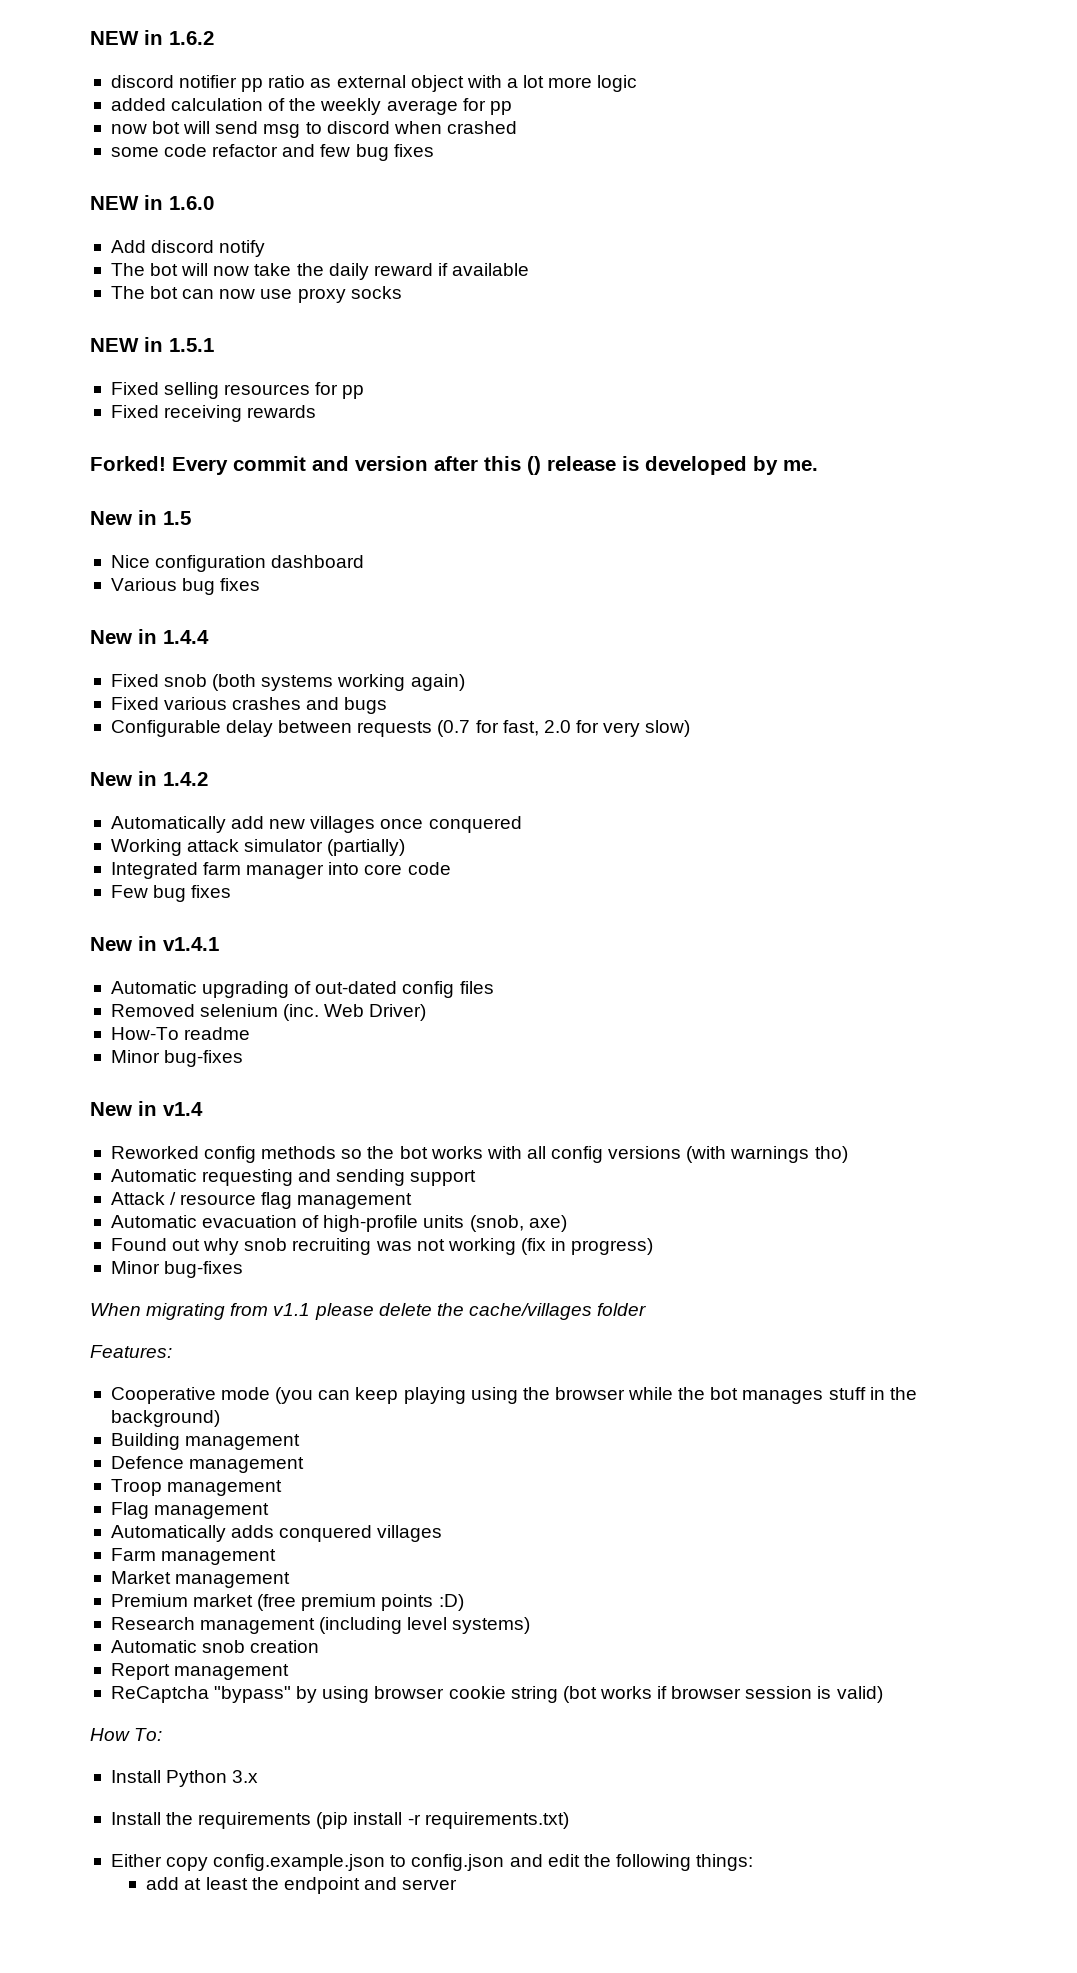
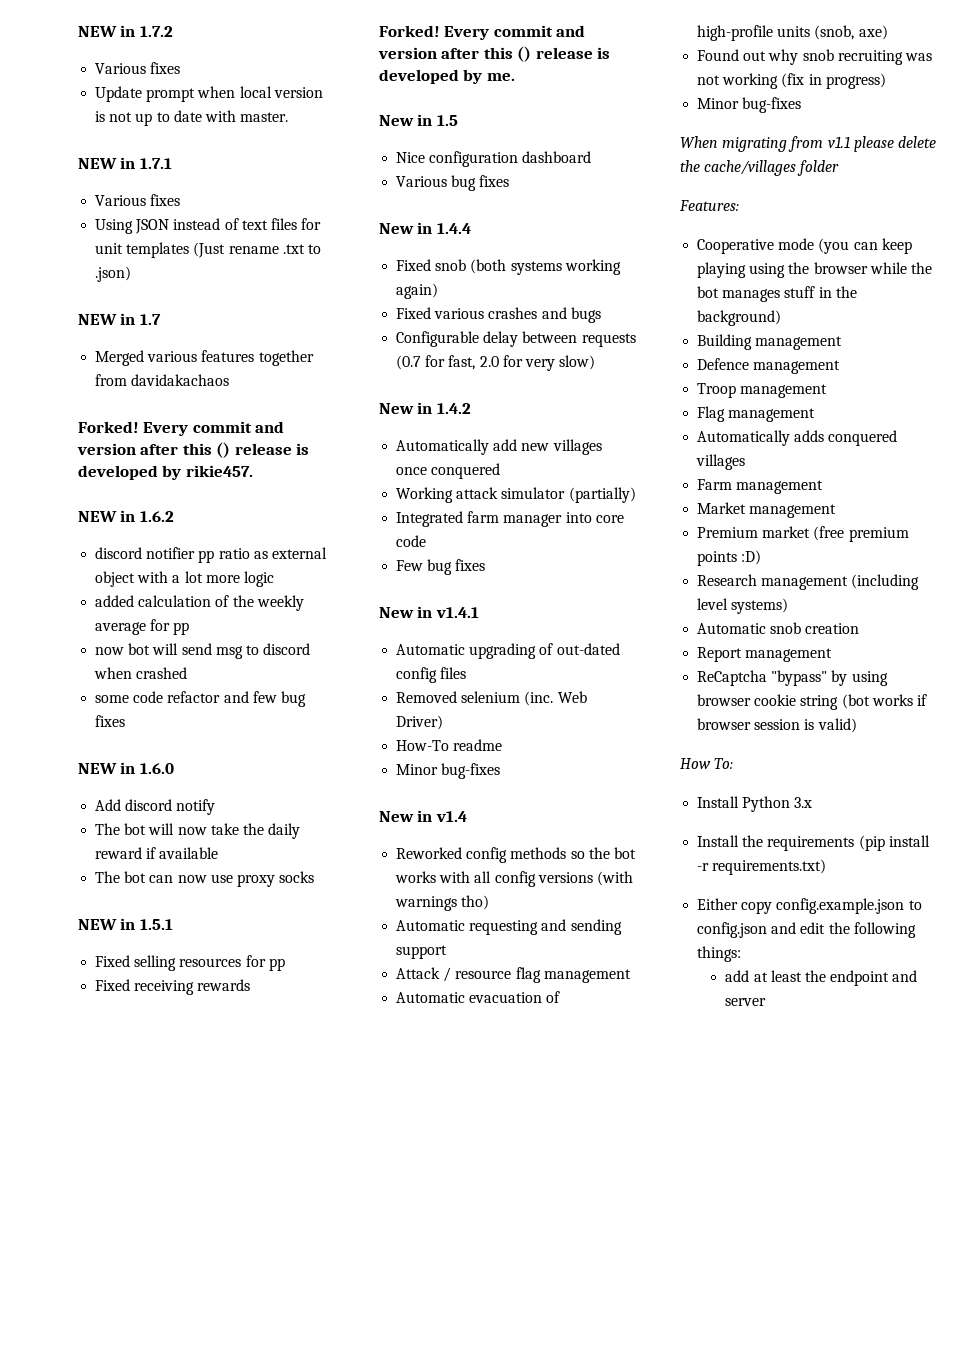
+ NEW in 1.7.2
+ Various fixes
+ Update prompt when local version is not up to date with master.
+ NEW in 1.7.1
+ Various fixes
+ Using JSON instead of text files for unit templates (Just rename .txt to .json)
+ NEW in 1.7
+ Merged various features together from davidakachaos
+ Forked! Every commit and version after this () release is developed by rikie457.

